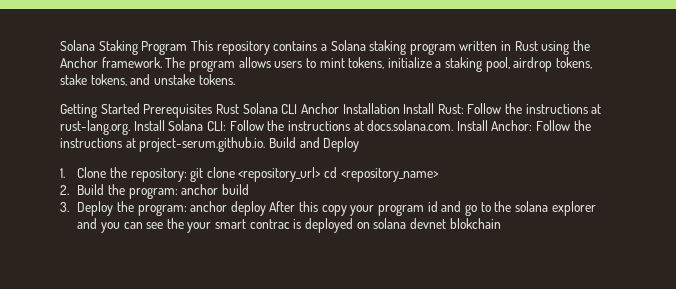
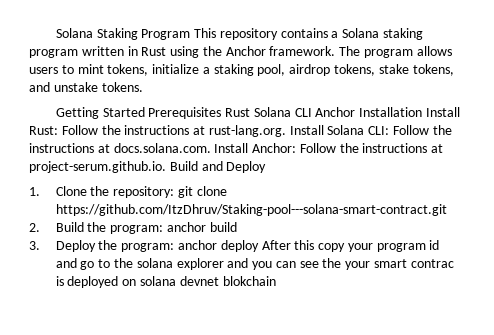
- 1. Clone the repository: git clone <repository_url> cd <repository_name>
+ 1. Clone the repository: git clone https://github.com/ItzDhruv/Staking-pool---solana-smart-contract.git

